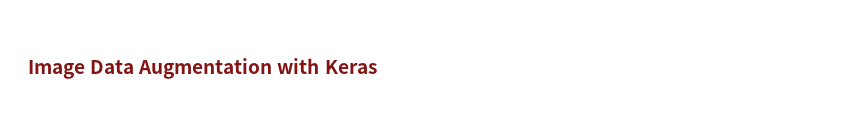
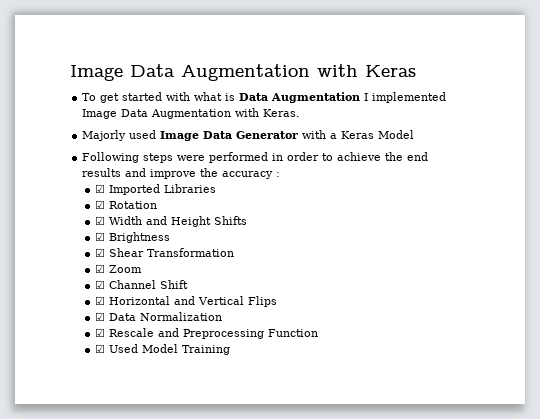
+ To get started with what is Data Augmentation I implemented Image Data Augmentation with Keras.
+ Majorly used Image Data Generator with a Keras Model
+ Following steps were performed in order to achieve the end results and improve the accuracy :
+ ☑ Imported Libraries
+ ☑ Rotation
+ ☑ Width and Height Shifts
+ ☑ Brightness
+ ☑ Shear Transformation
+ ☑ Zoom
+ ☑ Channel Shift
+ ☑ Horizontal and Vertical Flips
+ ☑ Data Normalization
+ ☑ Rescale and Preprocessing Function
+ ☑ Used Model Training

